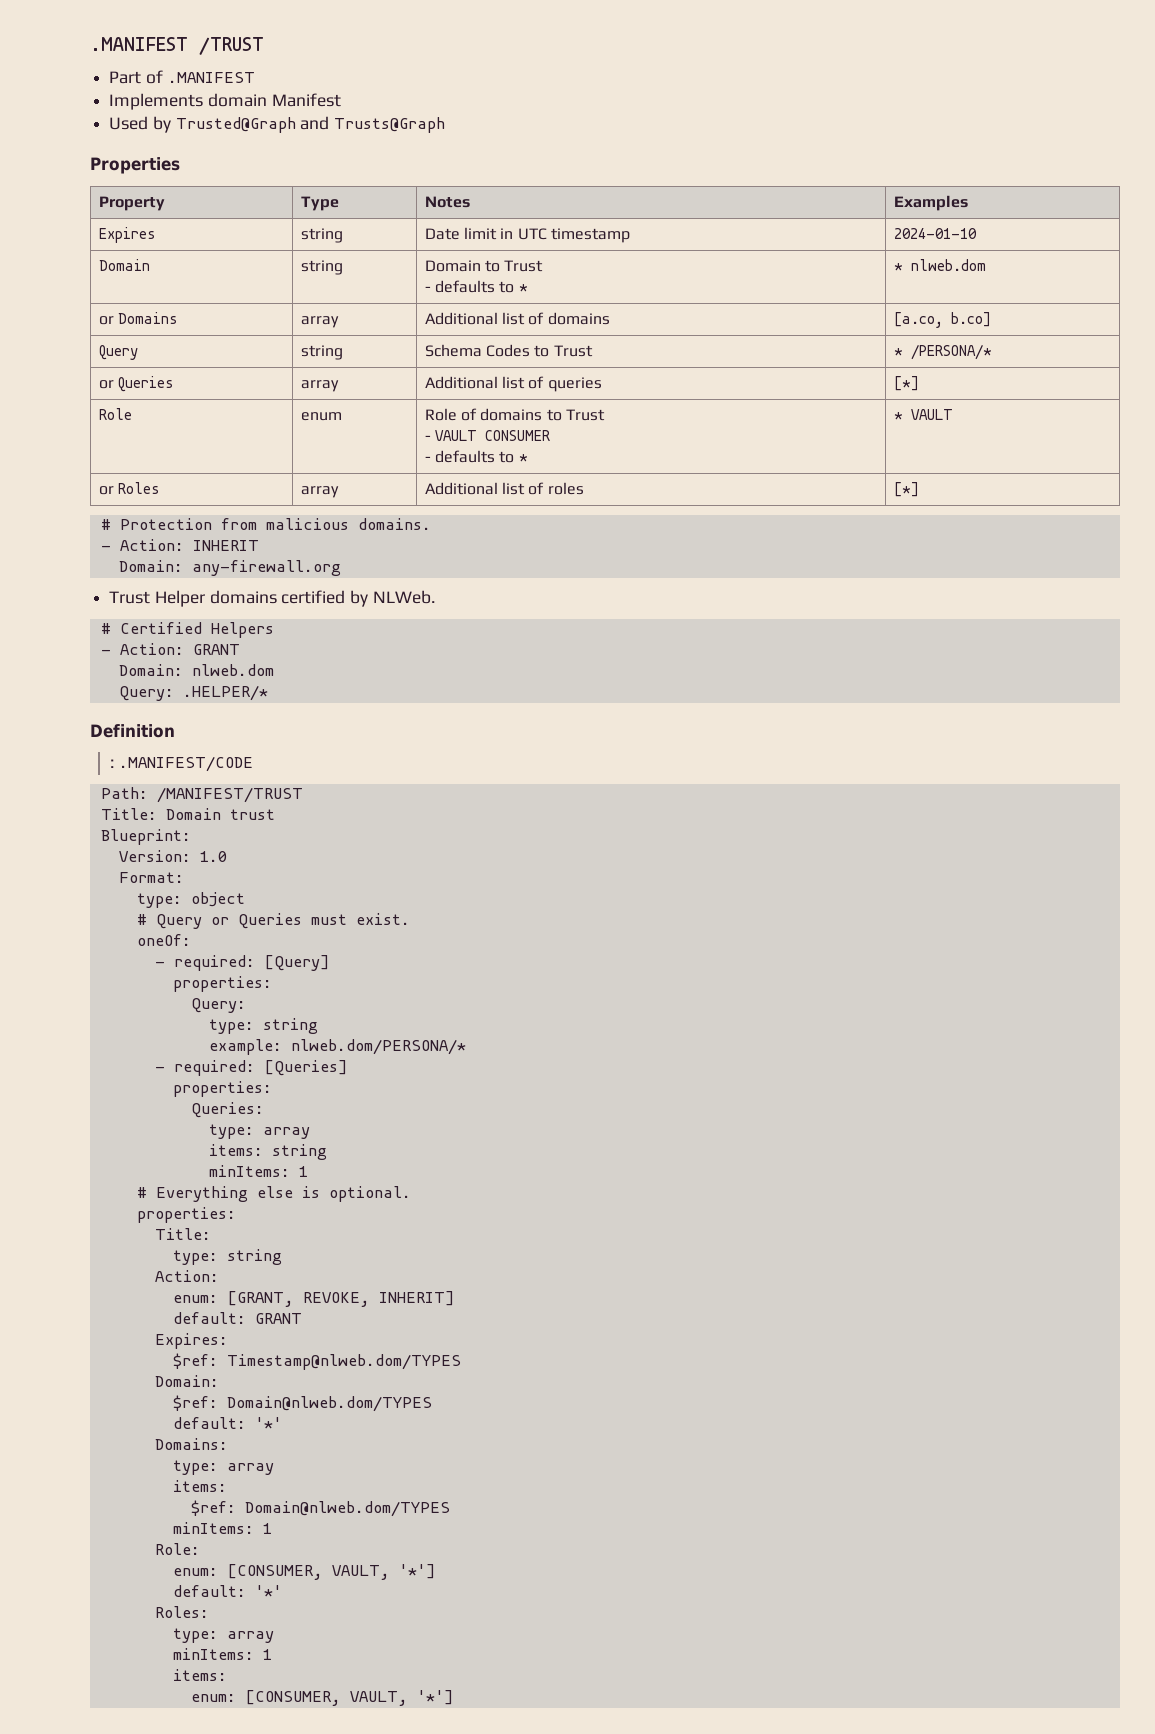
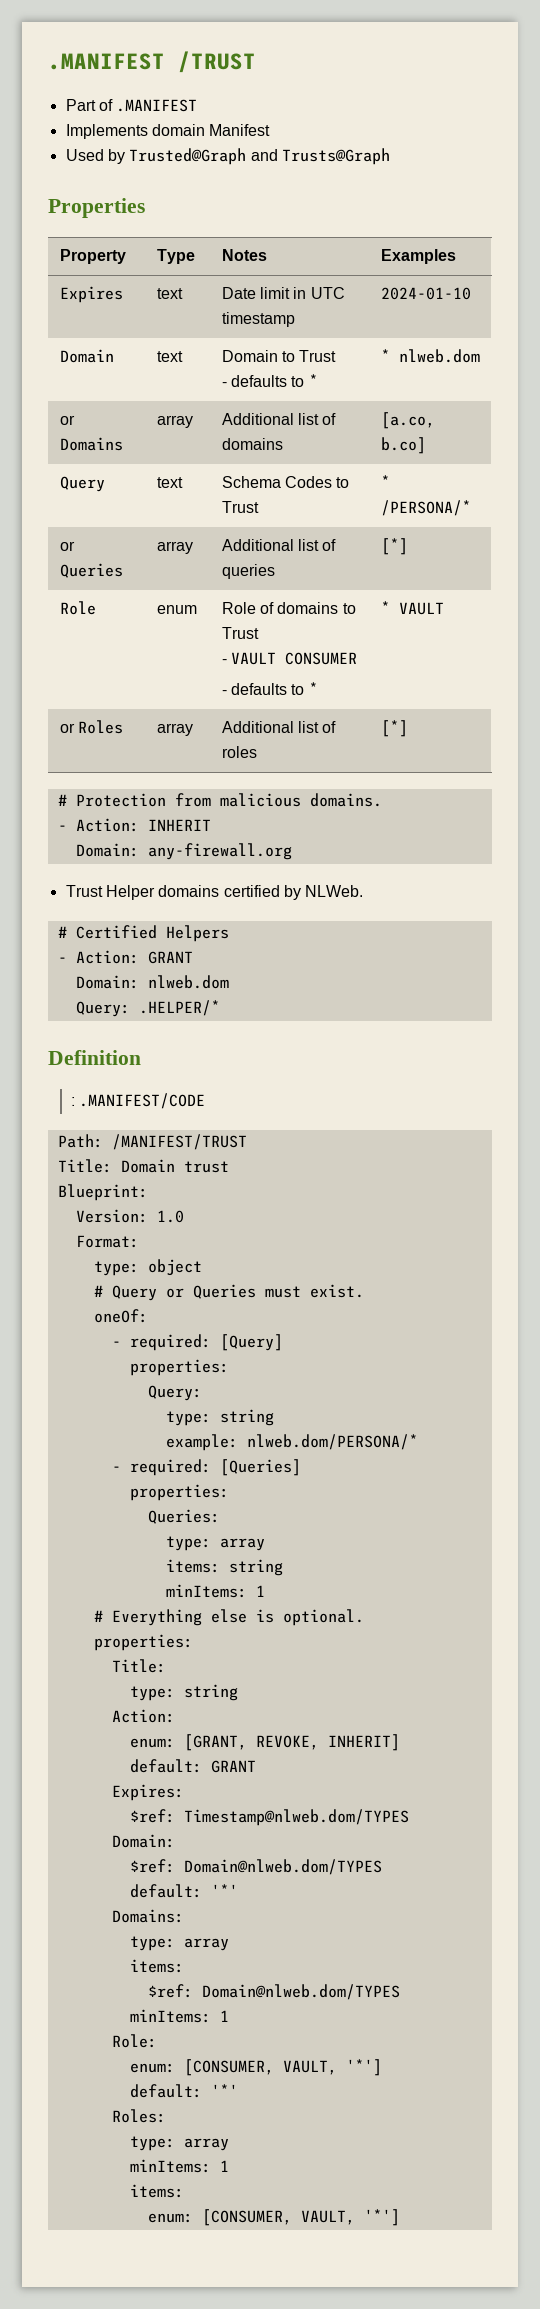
- Expires | string | Date limit in UTC timestamp | 2024-01-10
+ Expires | text | Date limit in UTC timestamp | 2024-01-10
- Domain | string | Domain to Trust
+ Domain | text | Domain to Trust
- Query | string | Schema Codes to Trust | * /PERSONA/*
+ Query | text | Schema Codes to Trust | * /PERSONA/*

